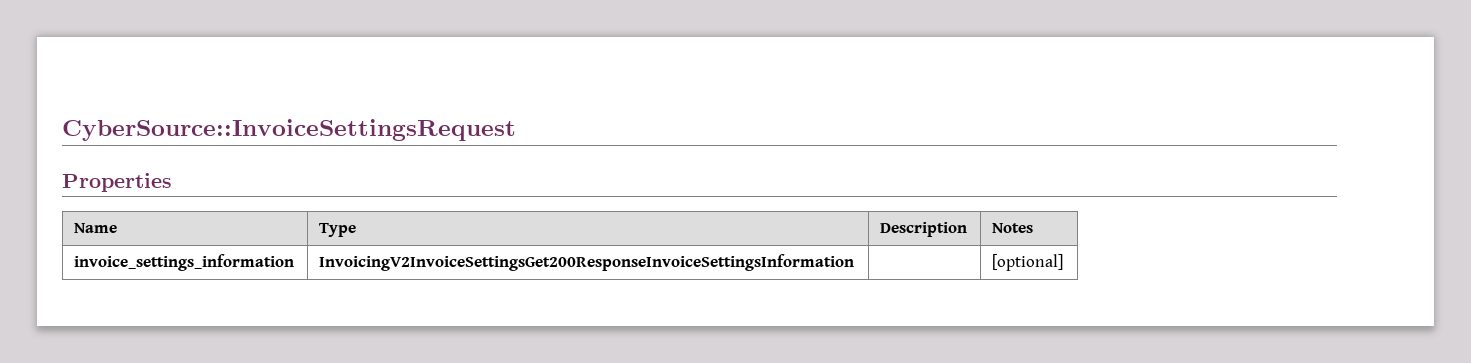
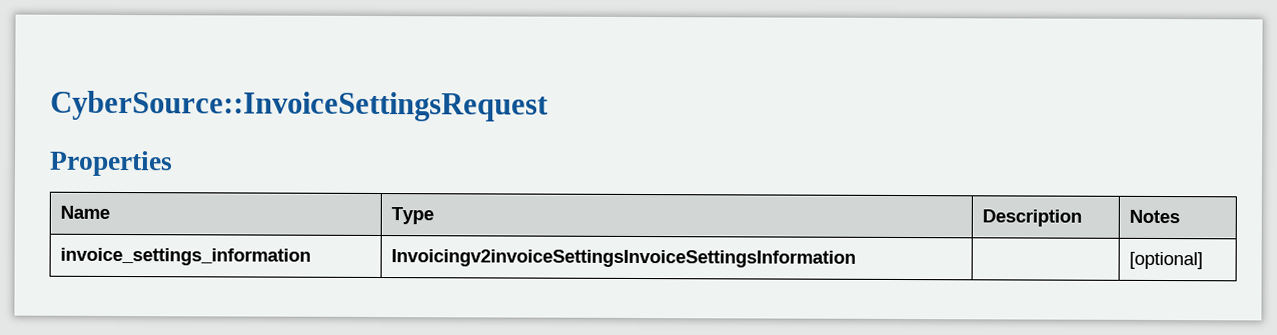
- invoice_settings_information | InvoicingV2InvoiceSettingsGet200ResponseInvoiceSettingsInformation | | [optional]
+ invoice_settings_information | Invoicingv2invoiceSettingsInvoiceSettingsInformation | | [optional]

